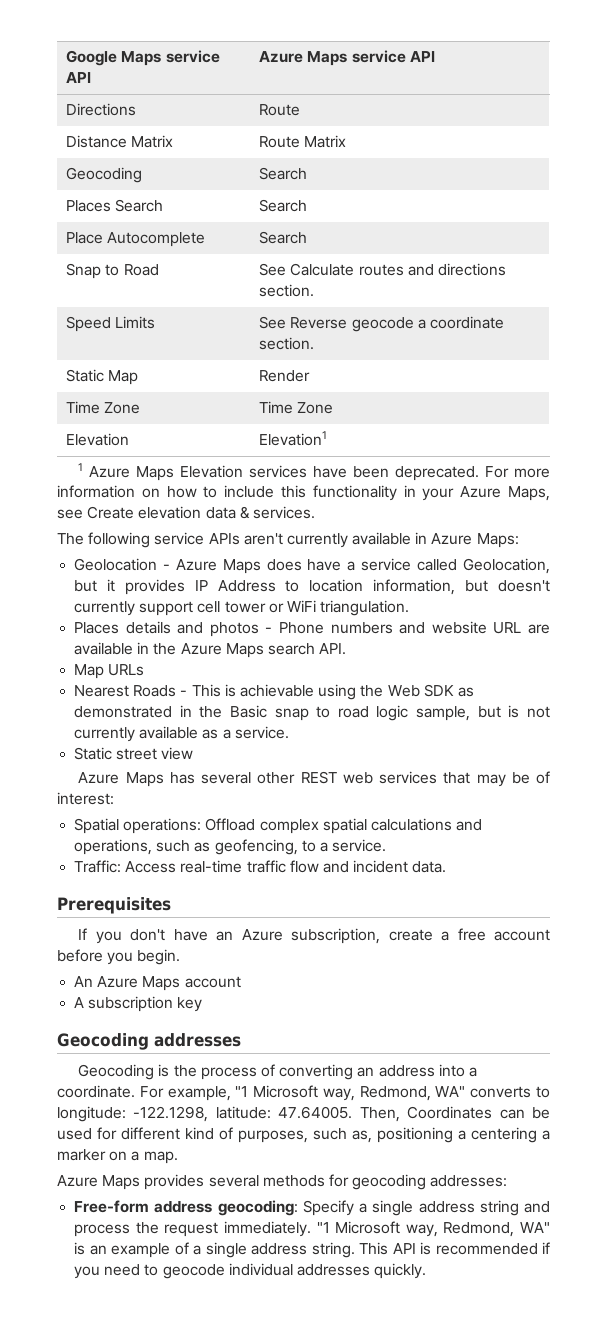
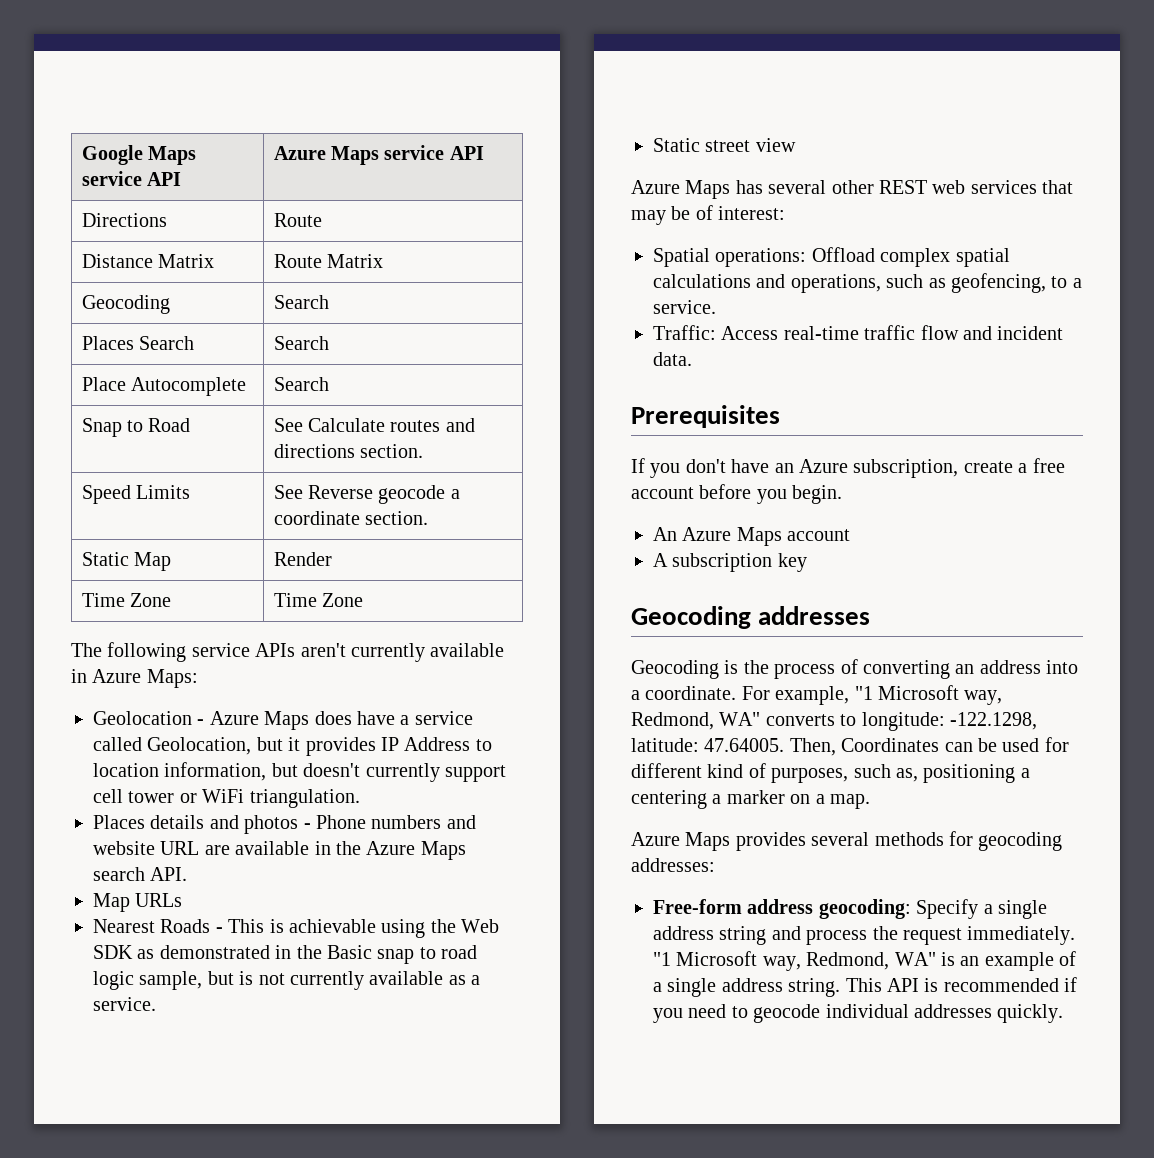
- Elevation | Elevation1
- 1 Azure Maps Elevation services have been deprecated. For more information on how to include this functionality in your Azure Maps, see Create elevation data & services.

